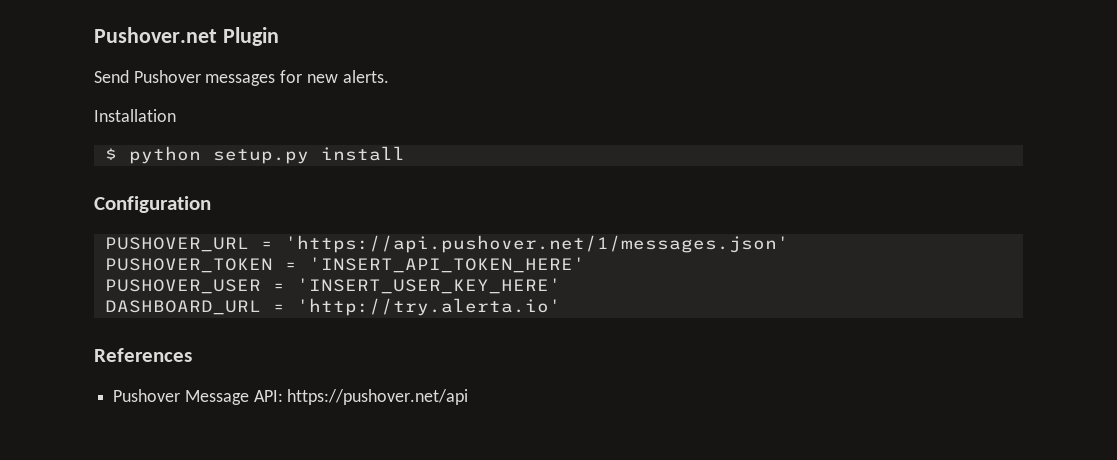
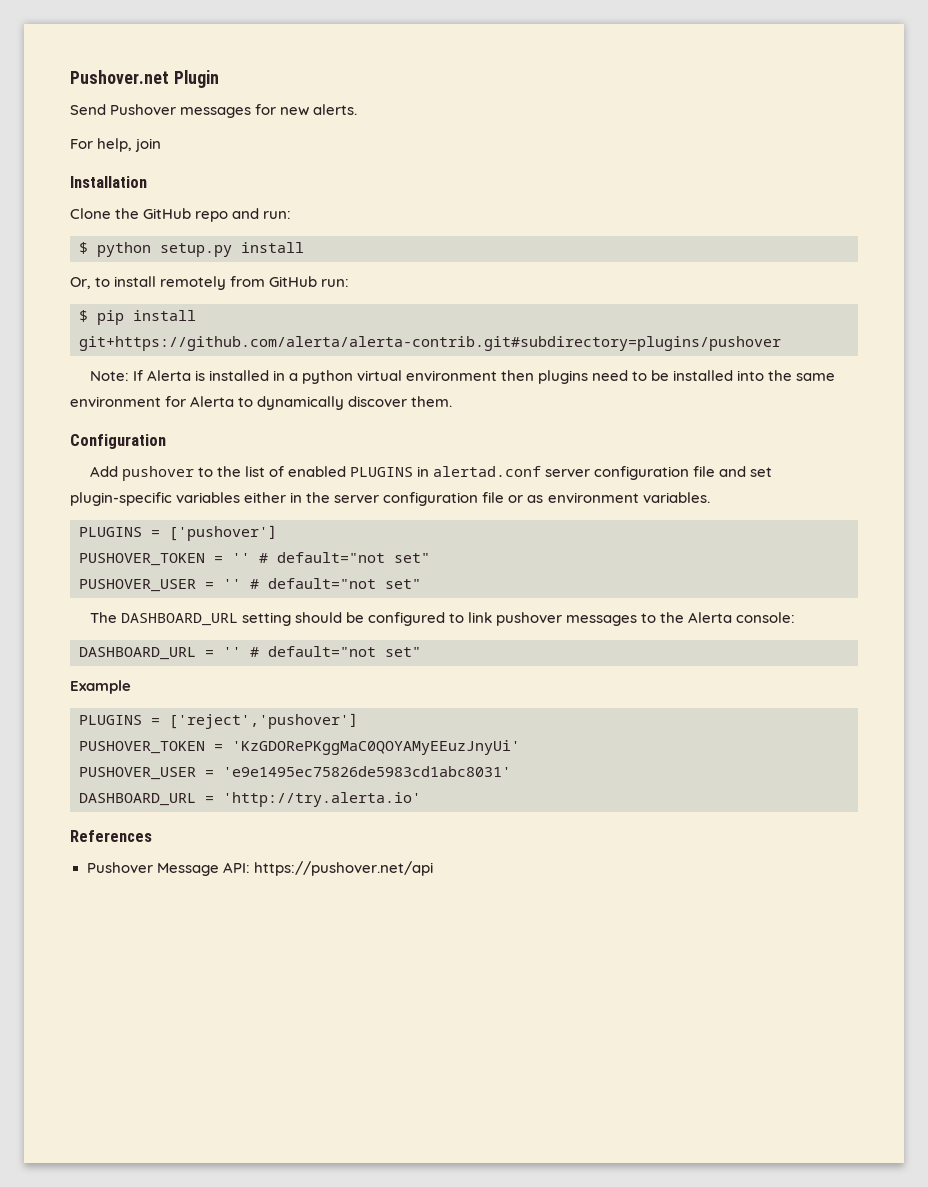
+ For help, join
  Installation
+ Clone the GitHub repo and run:
  $ python setup.py install
+ Or, to install remotely from GitHub run:
+ $ pip install git+https://github.com/alerta/alerta-contrib.git#subdirectory=plugins/pushover
+ Note: If Alerta is installed in a python virtual environment then plugins need to be installed into the same environment for Alerta to dynamically discover them.
  Configuration
- PUSHOVER_URL = 'https://api.pushover.net/1/messages.json'
- PUSHOVER_TOKEN = 'INSERT_API_TOKEN_HERE'
- PUSHOVER_USER = 'INSERT_USER_KEY_HERE'
+ Add pushover to the list of enabled PLUGINS in alertad.conf server configuration file and set plugin-specific variables either in the server configuration file or as environment variables.
+ PLUGINS = ['pushover']
+ PUSHOVER_TOKEN = '' # default="not set"
+ PUSHOVER_USER = '' # default="not set"
+ The DASHBOARD_URL setting should be configured to link pushover messages to the Alerta console:
+ DASHBOARD_URL = '' # default="not set"
+ Example
+ PLUGINS = ['reject','pushover']
+ PUSHOVER_TOKEN = 'KzGDORePKggMaC0QOYAMyEEuzJnyUi'
+ PUSHOVER_USER = 'e9e1495ec75826de5983cd1abc8031'

